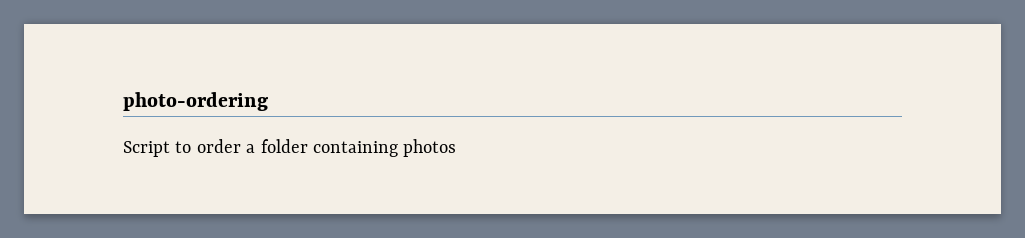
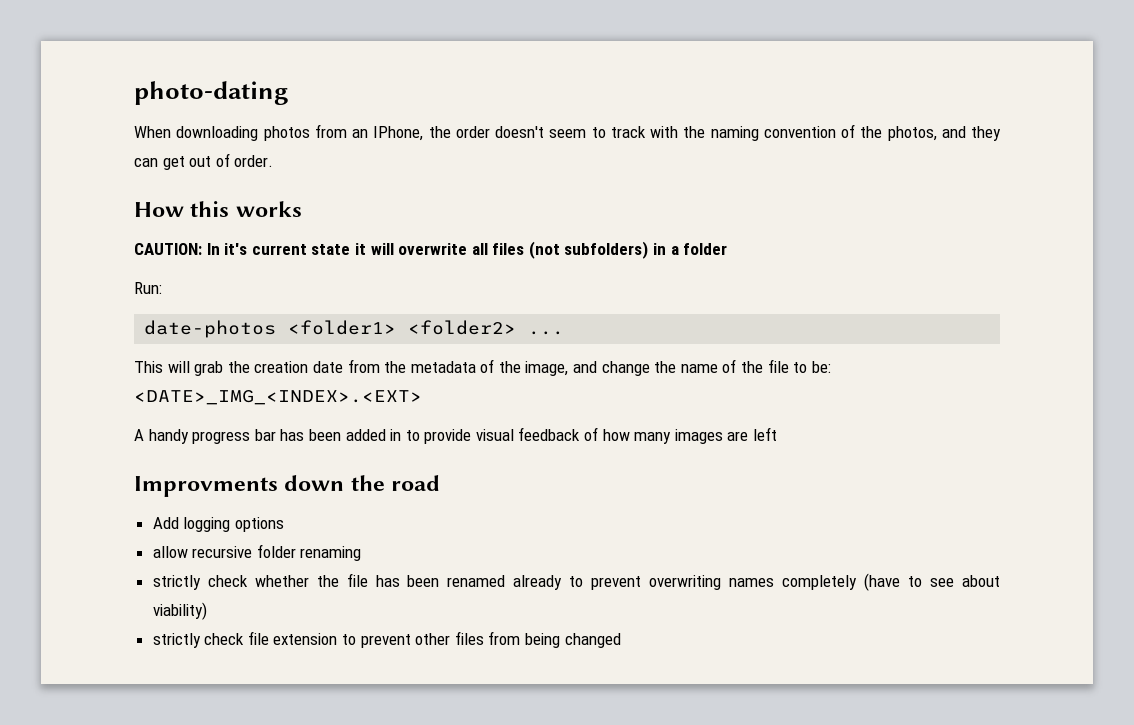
- photo-ordering
- Script to order a folder containing photos
+ photo-dating
+ When downloading photos from an IPhone, the order doesn't seem to track with the naming convention of the photos, and they can get out of order.
+ How this works
+ CAUTION: In it's current state it will overwrite all files (not subfolders) in a folder
+ Run:
+ date-photos <folder1> <folder2> ...
+ This will grab the creation date from the metadata of the image, and change the name of the file to be: <DATE>_IMG_<INDEX>.<EXT>
+ A handy progress bar has been added in to provide visual feedback of how many images are left
+ Improvments down the road
+ Add logging options
+ allow recursive folder renaming
+ strictly check whether the file has been renamed already to prevent overwriting names completely (have to see about viability)
+ strictly check file extension to prevent other files from being changed

